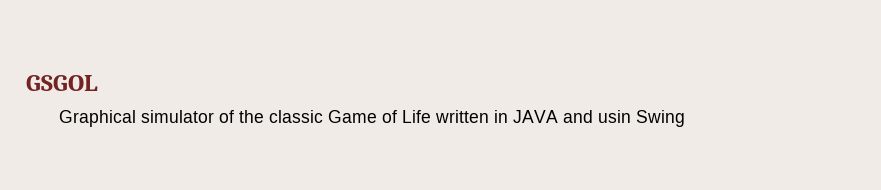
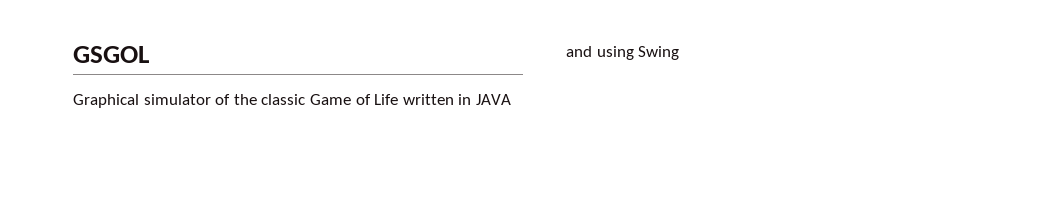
- Graphical simulator of the classic Game of Life written in JAVA and usin Swing
+ Graphical simulator of the classic Game of Life written in JAVA and using Swing

